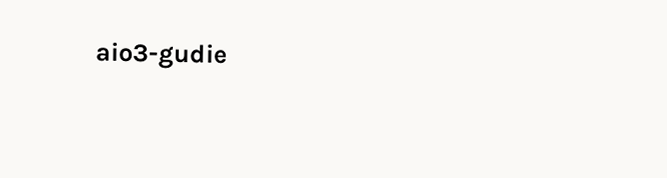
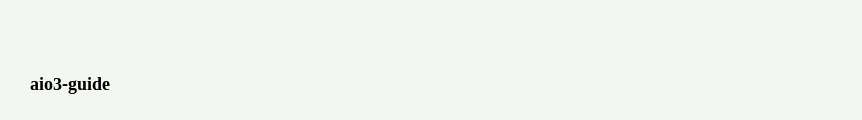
- aio3-gudie
+ aio3-guide

